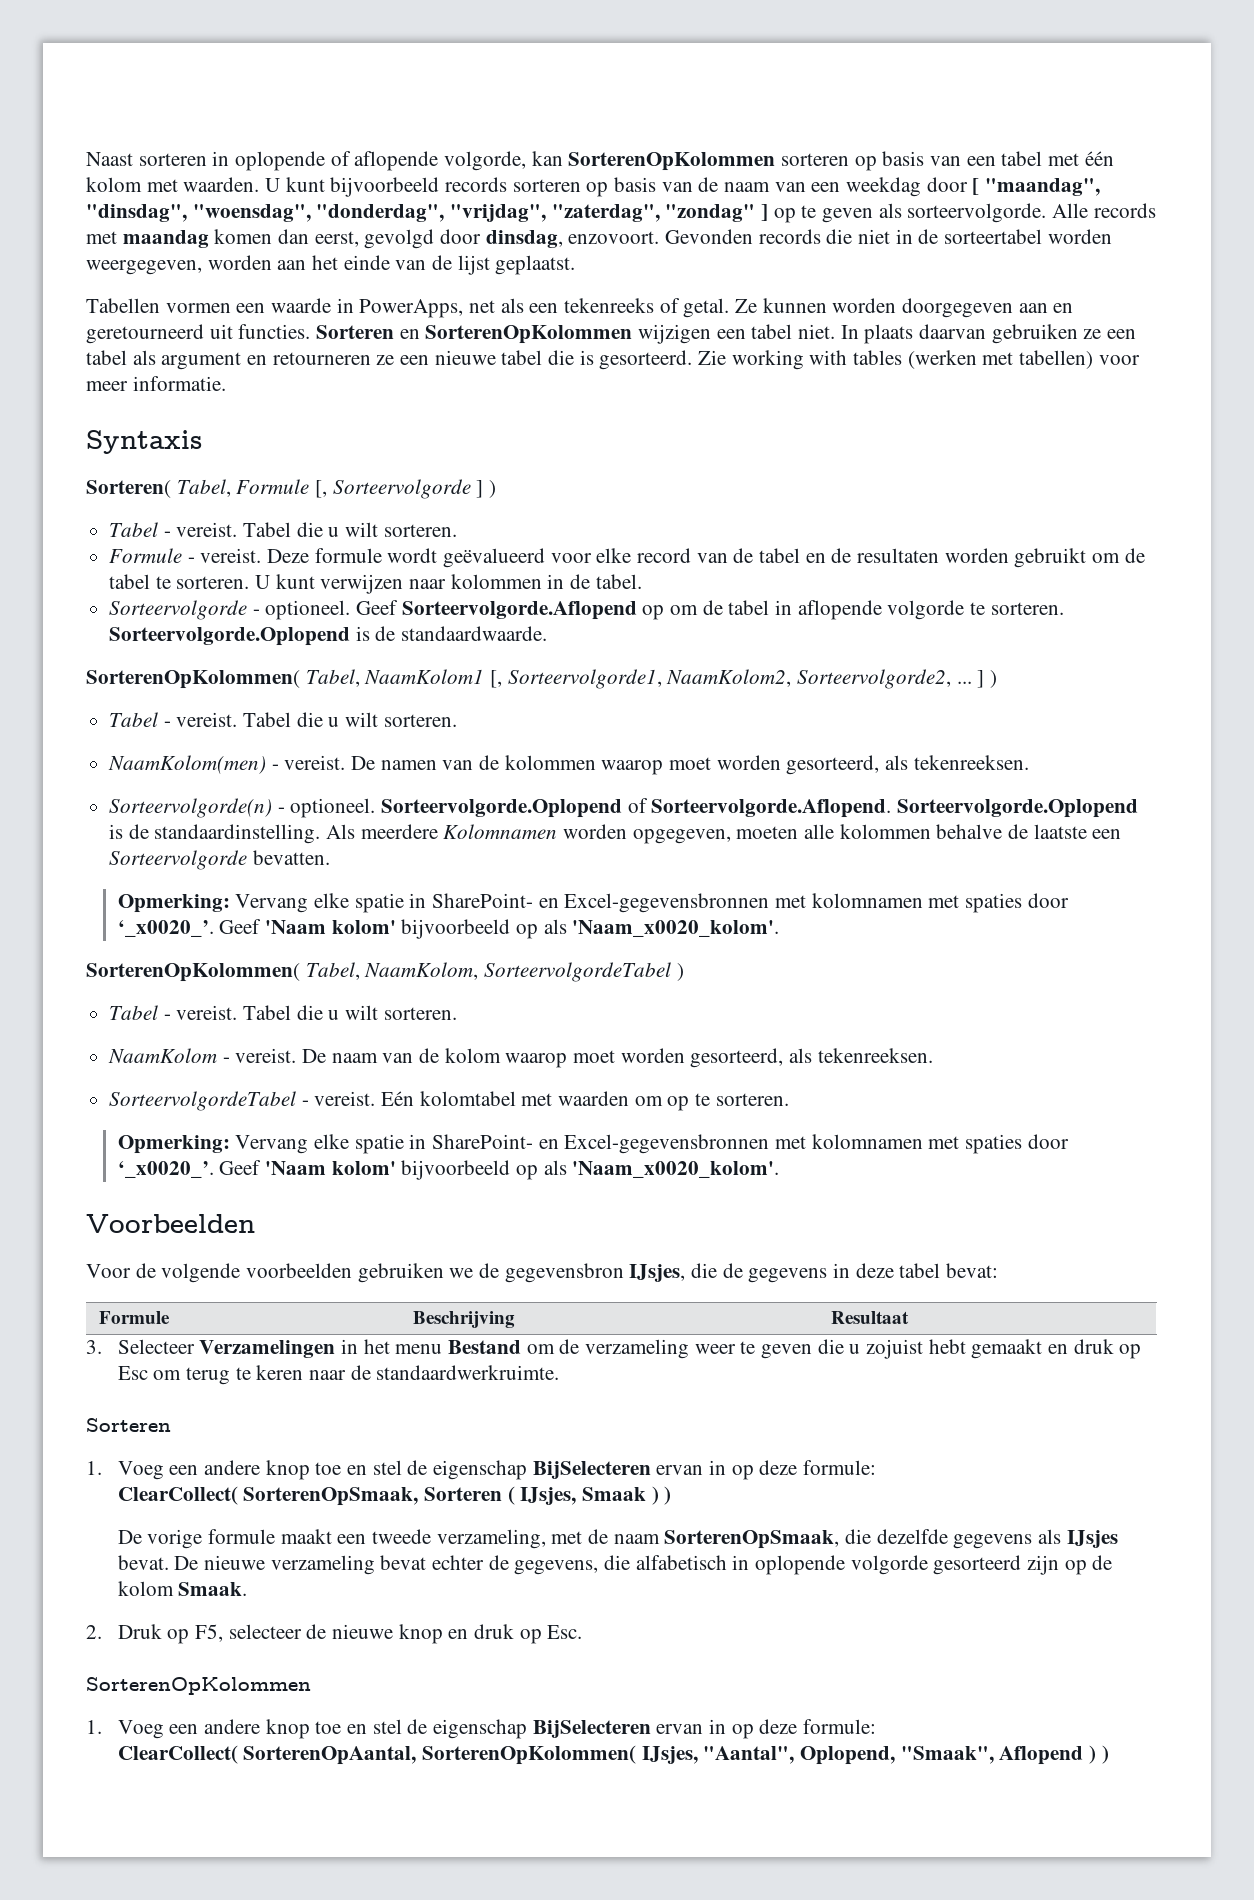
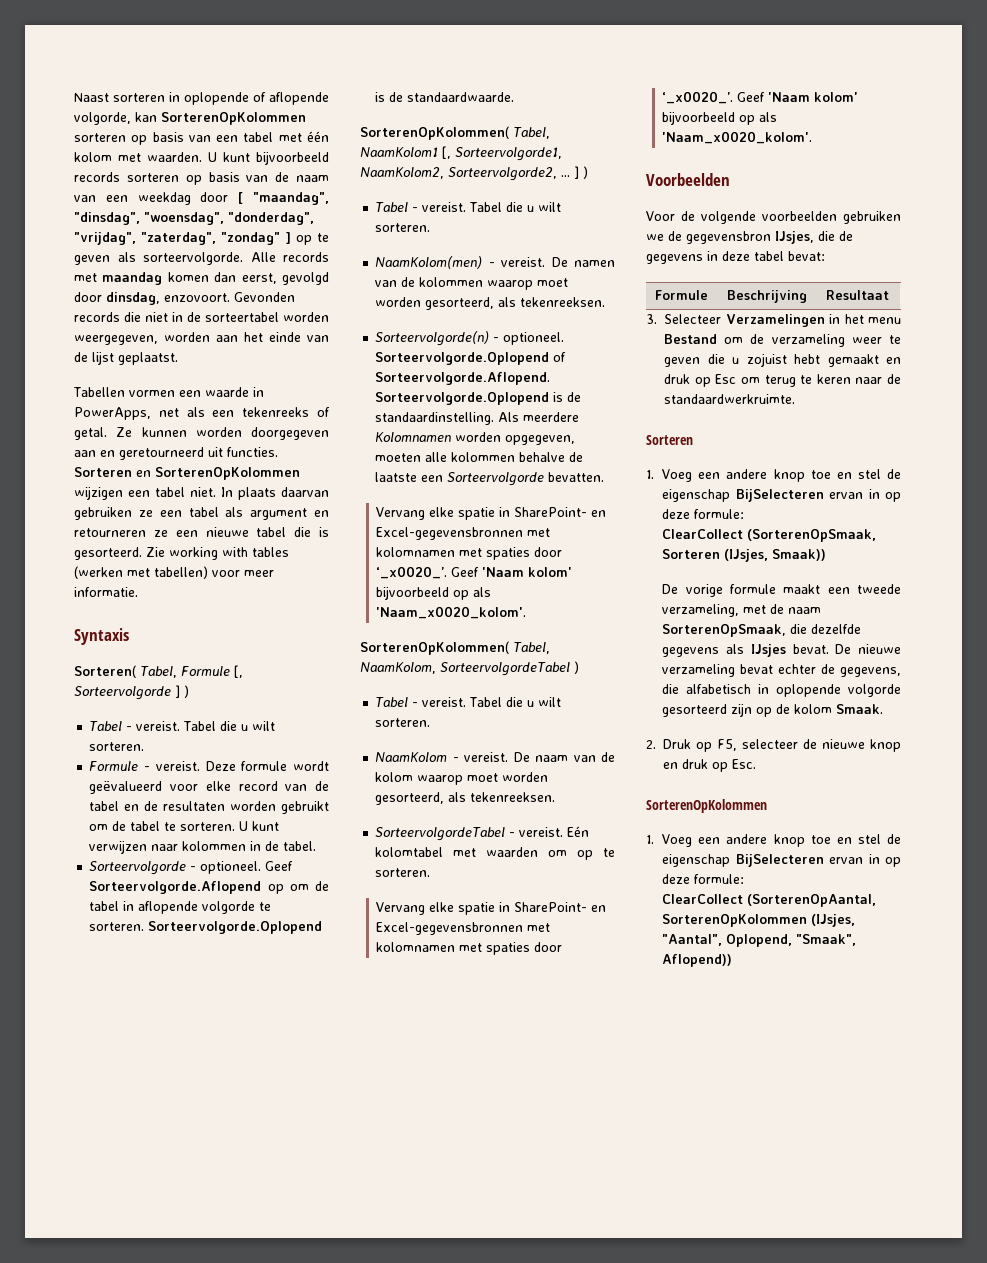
  Als meerdere Kolomnamen worden opgegeven, moeten alle kolommen behalve de laatste een Sorteervolgorde bevatten.
- Opmerking: Vervang elke spatie in SharePoint- en Excel-gegevensbronnen met kolomnamen met spaties door ‘_x0020_’.
+ Vervang elke spatie in SharePoint- en Excel-gegevensbronnen met kolomnamen met spaties door ‘_x0020_’.
  Eén kolomtabel met waarden om op te sorteren.
- Opmerking: Vervang elke spatie in SharePoint- en Excel-gegevensbronnen met kolomnamen met spaties door ‘_x0020_’.
+ Vervang elke spatie in SharePoint- en Excel-gegevensbronnen met kolomnamen met spaties door ‘_x0020_’.
- ClearCollect( SorterenOpSmaak, Sorteren ( IJsjes, Smaak ) )
+ ClearCollect (SorterenOpSmaak, Sorteren (IJsjes, Smaak))
- ClearCollect( SorterenOpAantal, SorterenOpKolommen( IJsjes, "Aantal", Oplopend, "Smaak", Aflopend ) )
+ ClearCollect (SorterenOpAantal, SorterenOpKolommen (IJsjes, "Aantal", Oplopend, "Smaak", Aflopend))

